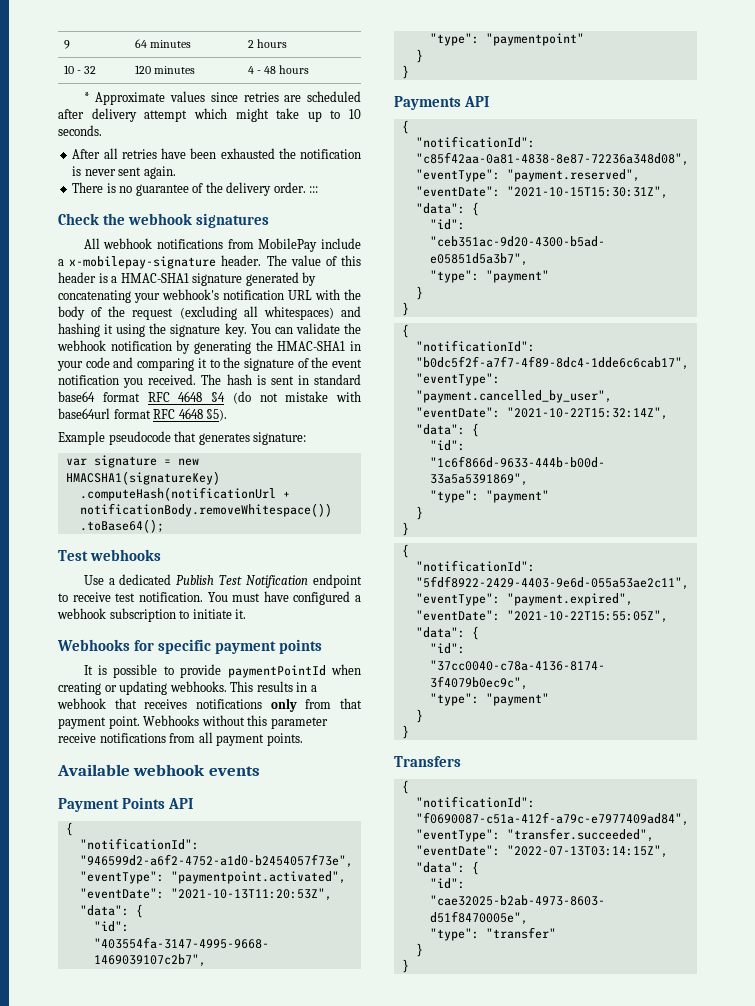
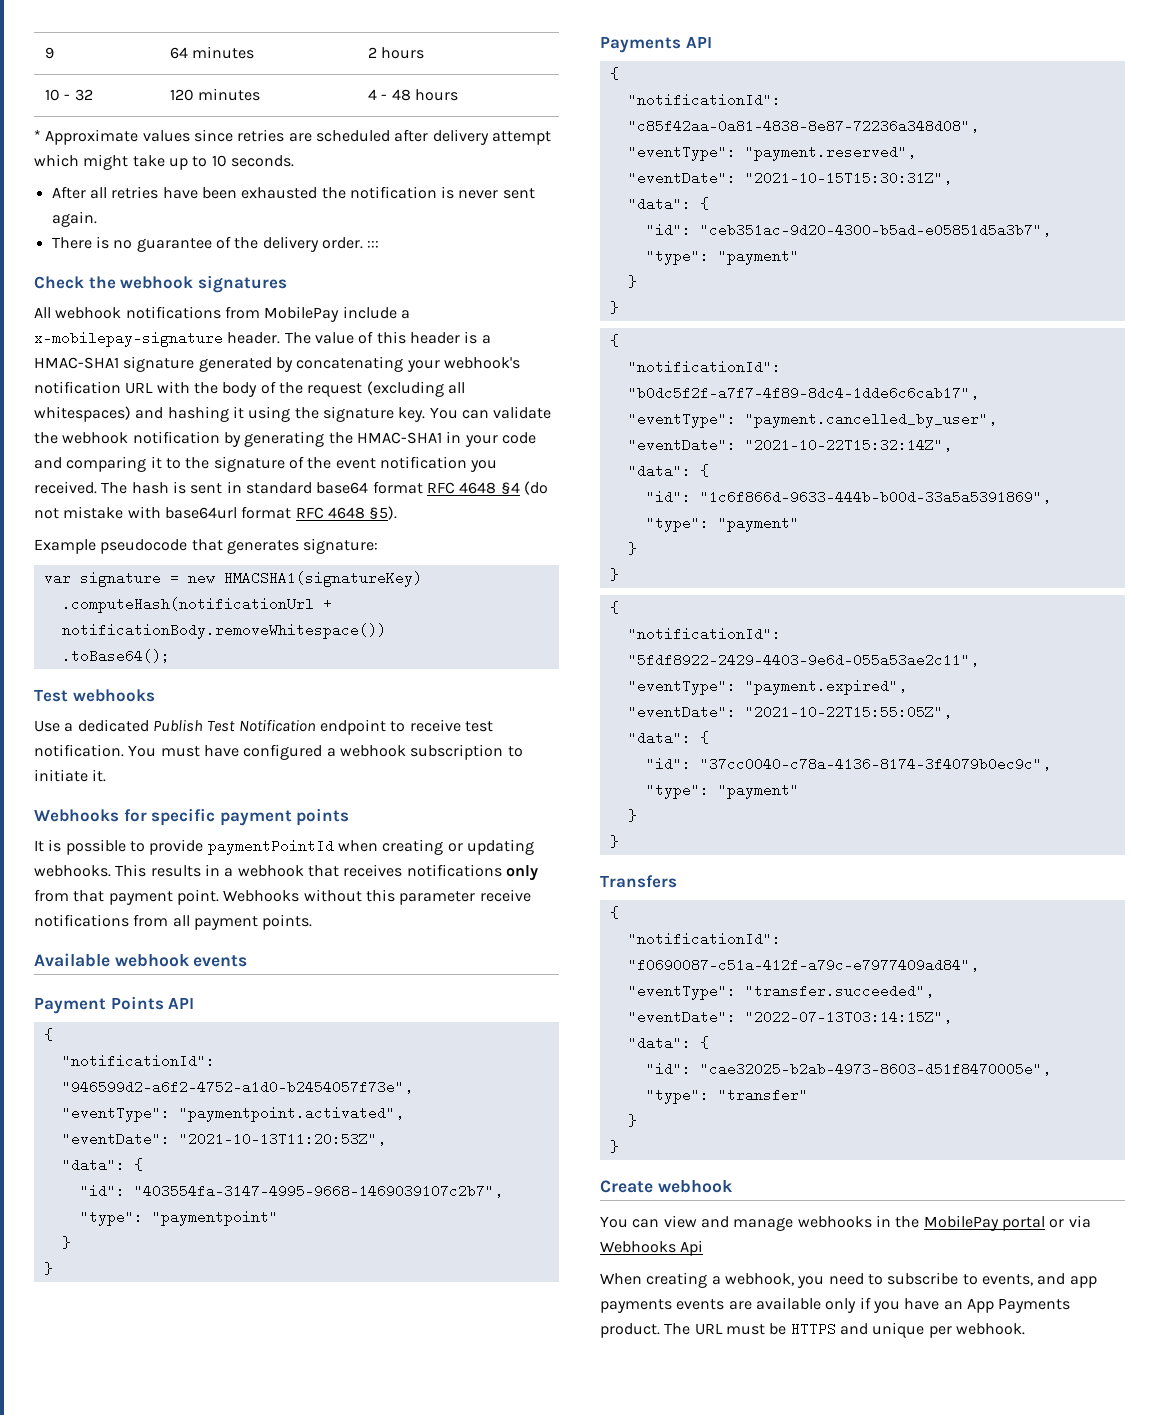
+ Create webhook
+ You can view and manage webhooks in the MobilePay portal or via Webhooks Api
+ When creating a webhook, you need to subscribe to events, and app payments events are available only if you have an App Payments product. The URL must be HTTPS and unique per webhook.

